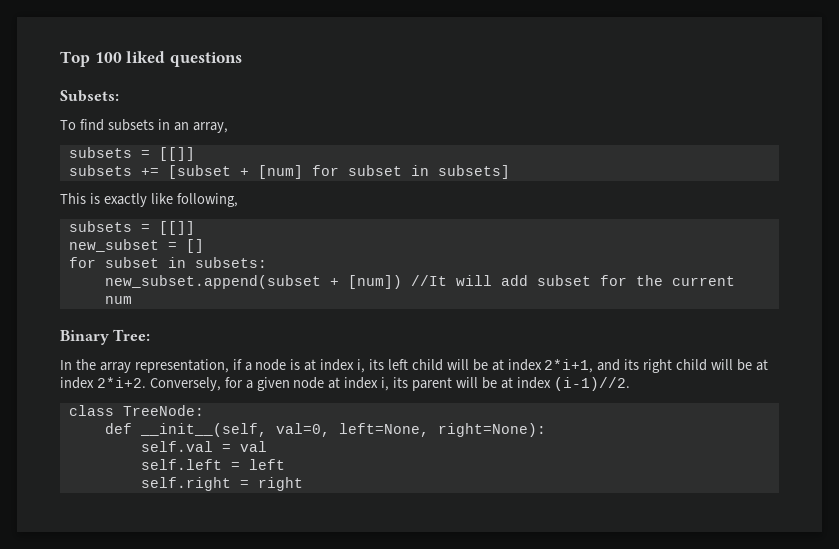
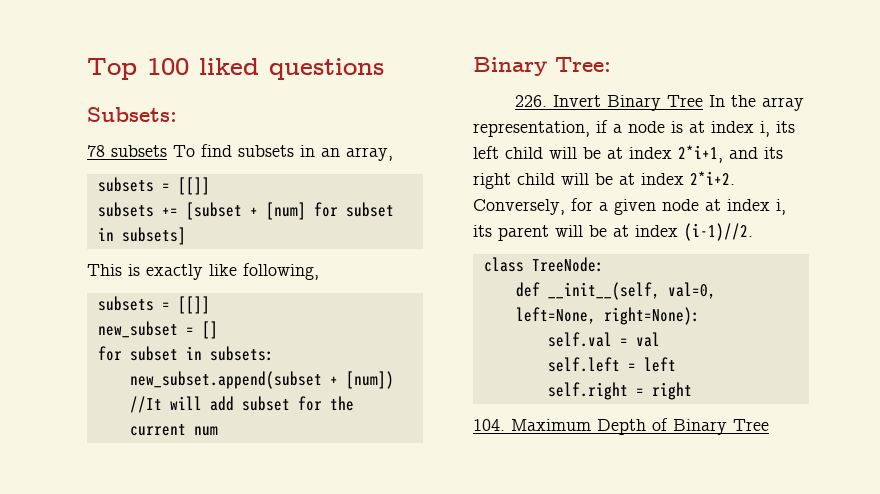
- To find subsets in an array,
+ 78 subsets To find subsets in an array,
- In the array representation, if a node is at index i, its left child will be at index 2*i+1, and its right child will be at index 2*i+2.
+ 226. Invert Binary Tree In the array representation, if a node is at index i, its left child will be at index 2*i+1, and its right child will be at index 2*i+2.
+ 104. Maximum Depth of Binary Tree

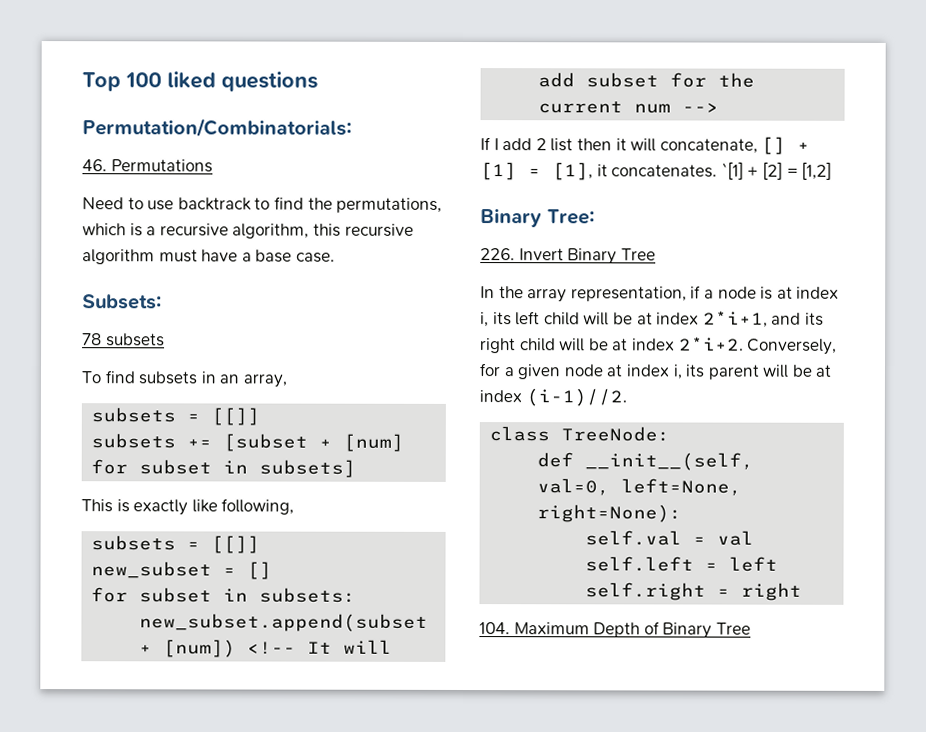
+ Permutation/Combinatorials:
+ 46. Permutations
+ Need to use backtrack to find the permutations, which is a recursive algorithm, this recursive algorithm must have a base case.
- 78 subsets To find subsets in an array,
+ 78 subsets
+ To find subsets in an array,
- new_subset.append(subset + [num]) //It will add subset for the current num
+ new_subset.append(subset + [num]) <!-- It will add subset for the current num -->
+ If I add 2 list then it will concatenate, [] + [1] = [1], it concatenates. `[1] + [2] = [1,2]
- 226. Invert Binary Tree In the array representation, if a node is at index i, its left child will be at index 2*i+1, and its right child will be at index 2*i+2.
+ 226. Invert Binary Tree
+ In the array representation, if a node is at index i, its left child will be at index 2*i+1, and its right child will be at index 2*i+2.

